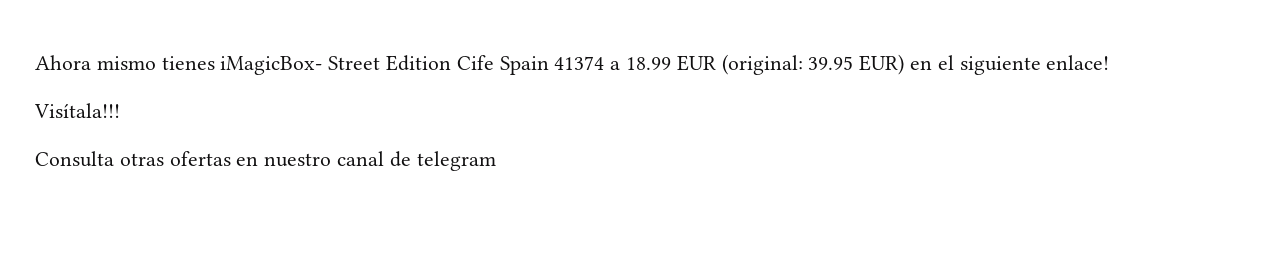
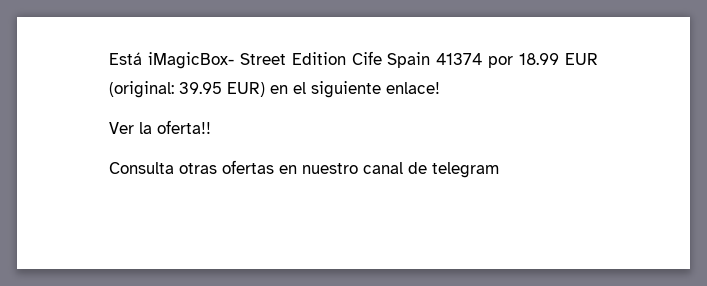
- Ahora mismo tienes iMagicBox- Street Edition Cife Spain 41374 a 18.99 EUR (original: 39.95 EUR) en el siguiente enlace!
+ Está iMagicBox- Street Edition Cife Spain 41374 por 18.99 EUR (original: 39.95 EUR) en el siguiente enlace!
- Visítala!!!
+ Ver la oferta!!

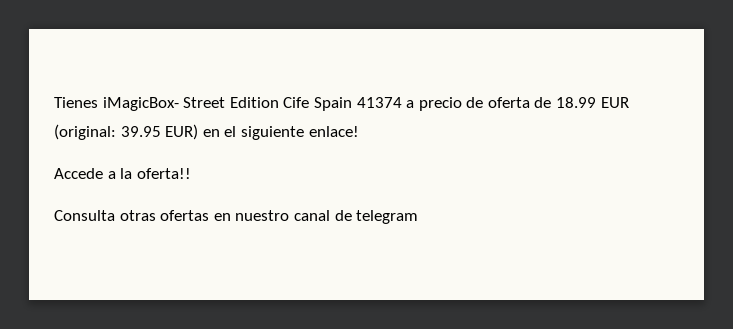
- Está iMagicBox- Street Edition Cife Spain 41374 por 18.99 EUR (original: 39.95 EUR) en el siguiente enlace!
+ Tienes iMagicBox- Street Edition Cife Spain 41374 a precio de oferta de 18.99 EUR (original: 39.95 EUR) en el siguiente enlace!
- Ver la oferta!!
+ Accede a la oferta!!

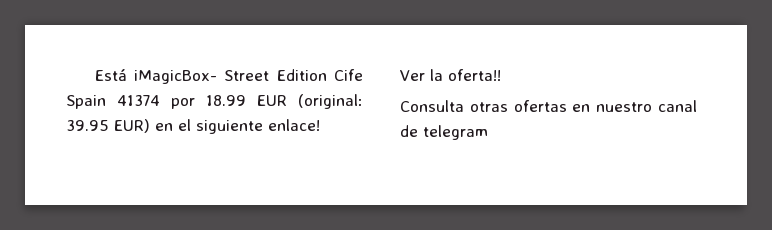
- Tienes iMagicBox- Street Edition Cife Spain 41374 a precio de oferta de 18.99 EUR (original: 39.95 EUR) en el siguiente enlace!
+ Está iMagicBox- Street Edition Cife Spain 41374 por 18.99 EUR (original: 39.95 EUR) en el siguiente enlace!
- Accede a la oferta!!
+ Ver la oferta!!

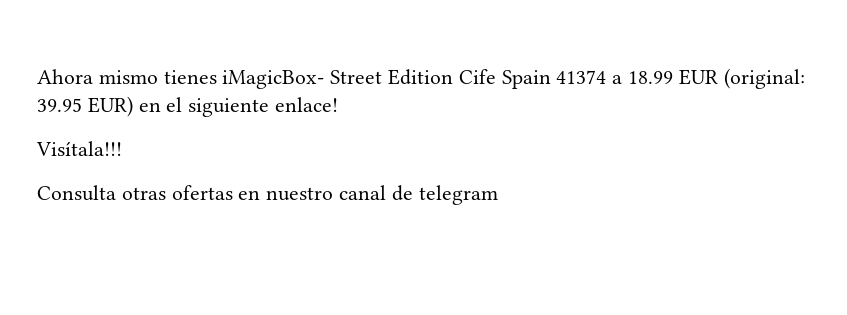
- Está iMagicBox- Street Edition Cife Spain 41374 por 18.99 EUR (original: 39.95 EUR) en el siguiente enlace!
+ Ahora mismo tienes iMagicBox- Street Edition Cife Spain 41374 a 18.99 EUR (original: 39.95 EUR) en el siguiente enlace!
- Ver la oferta!!
+ Visítala!!!

